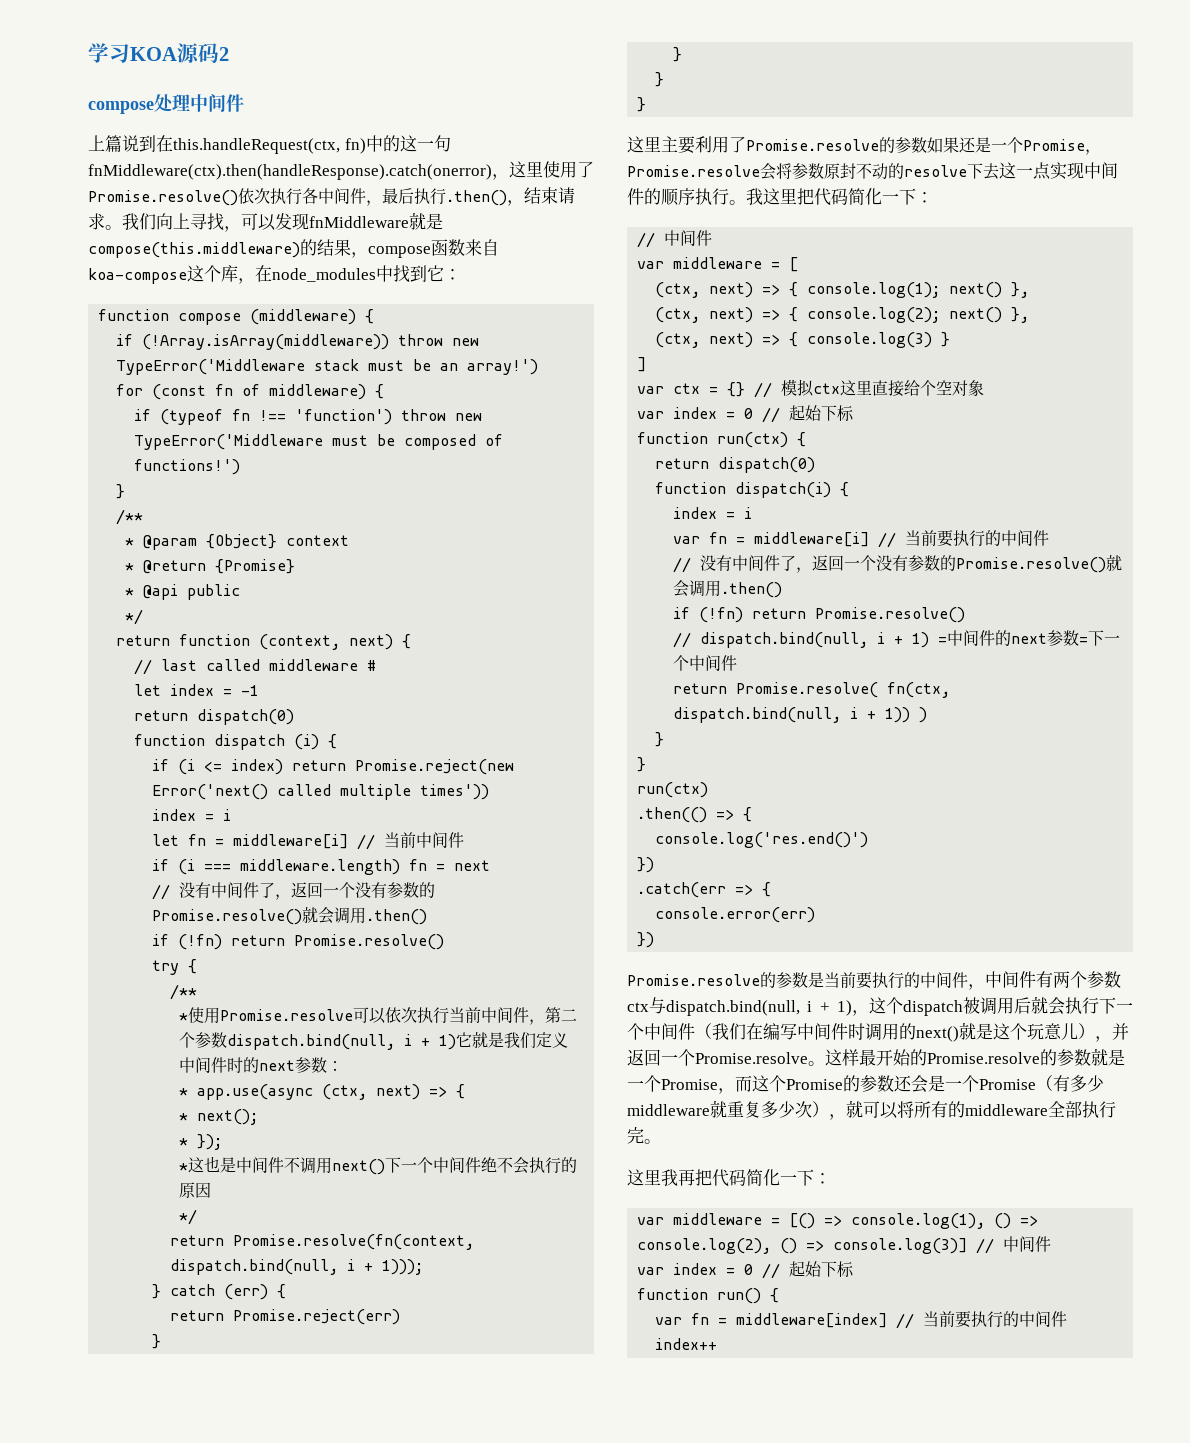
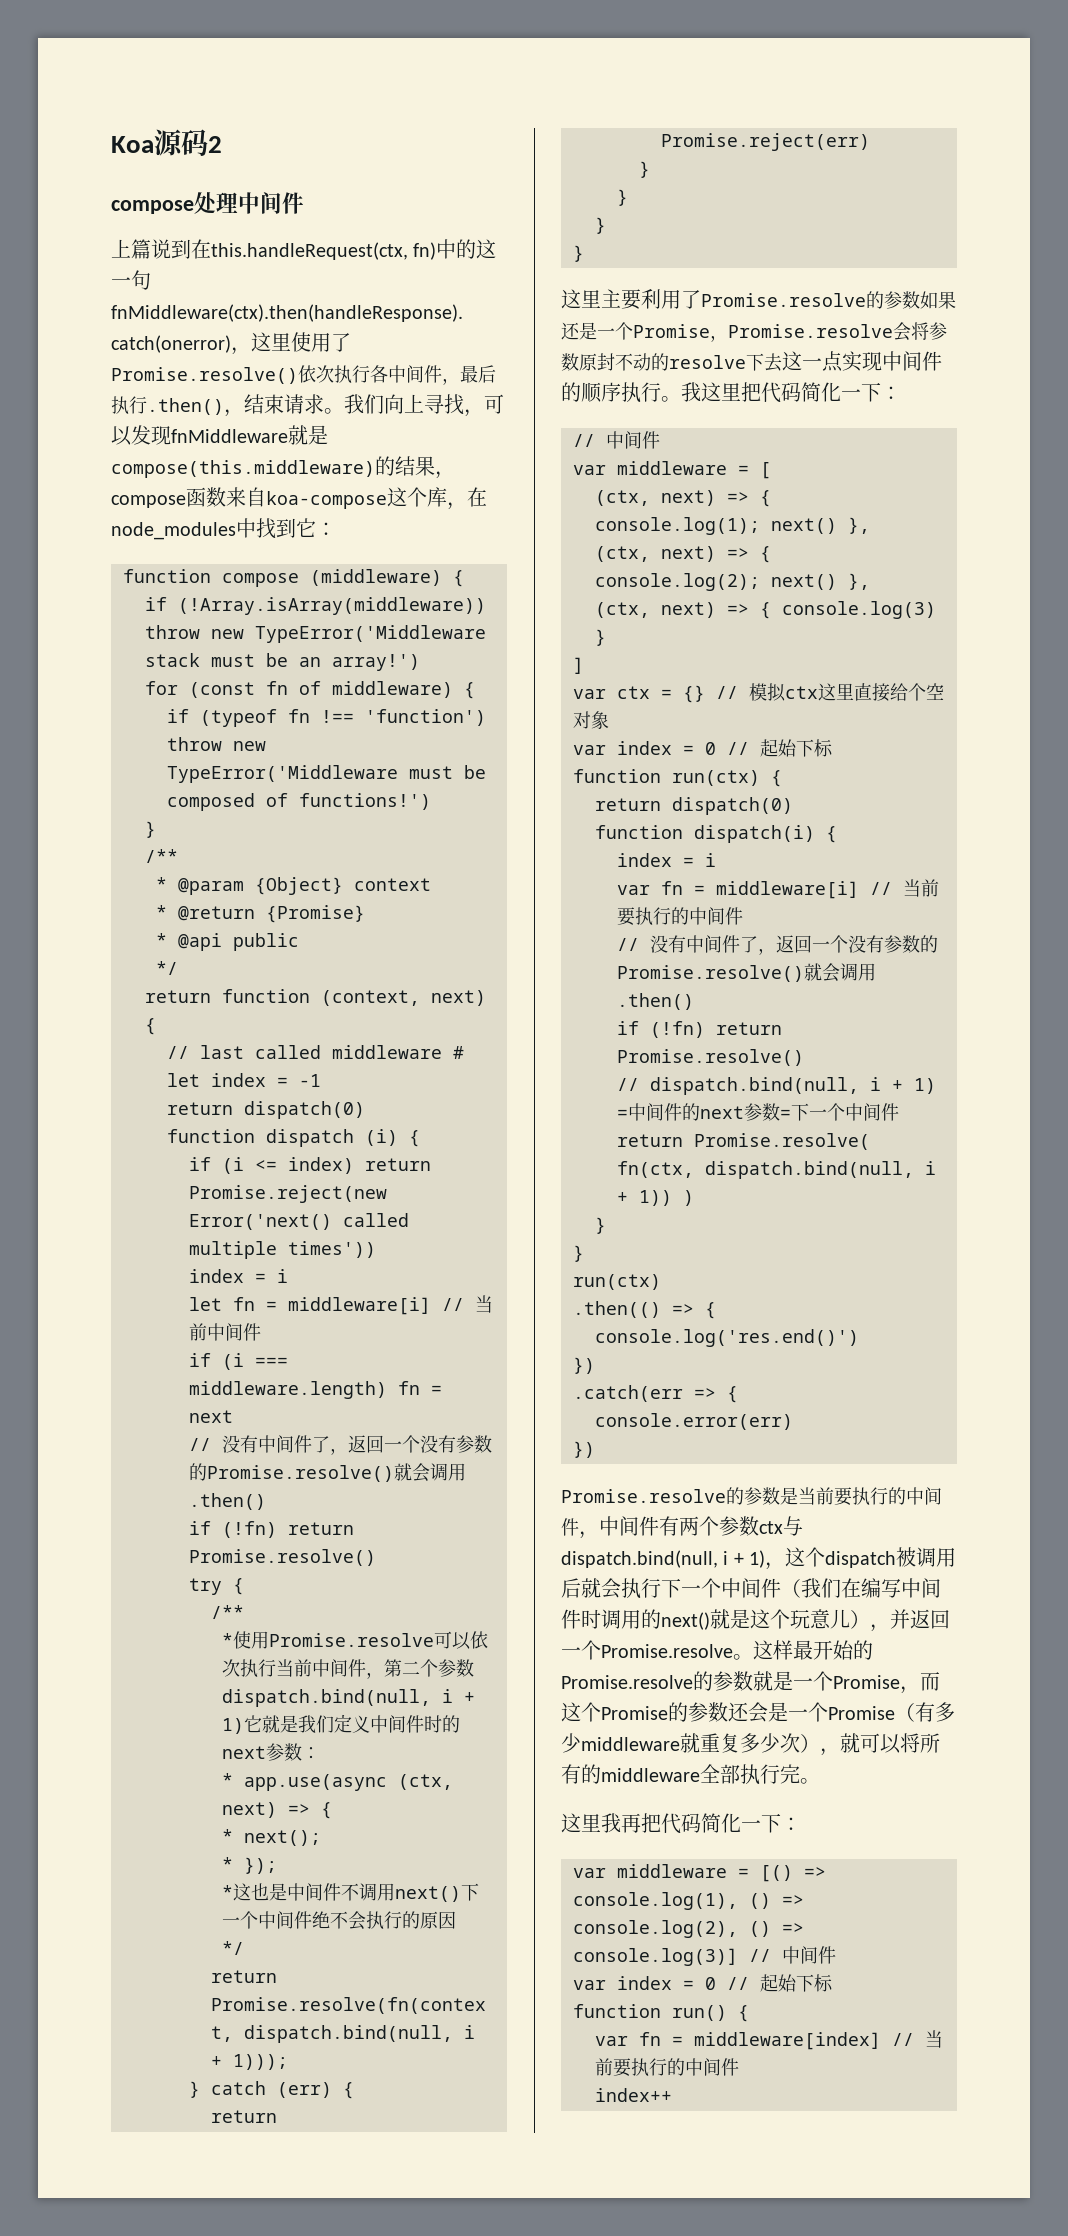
- 学习KOA源码2
+ Koa源码2

